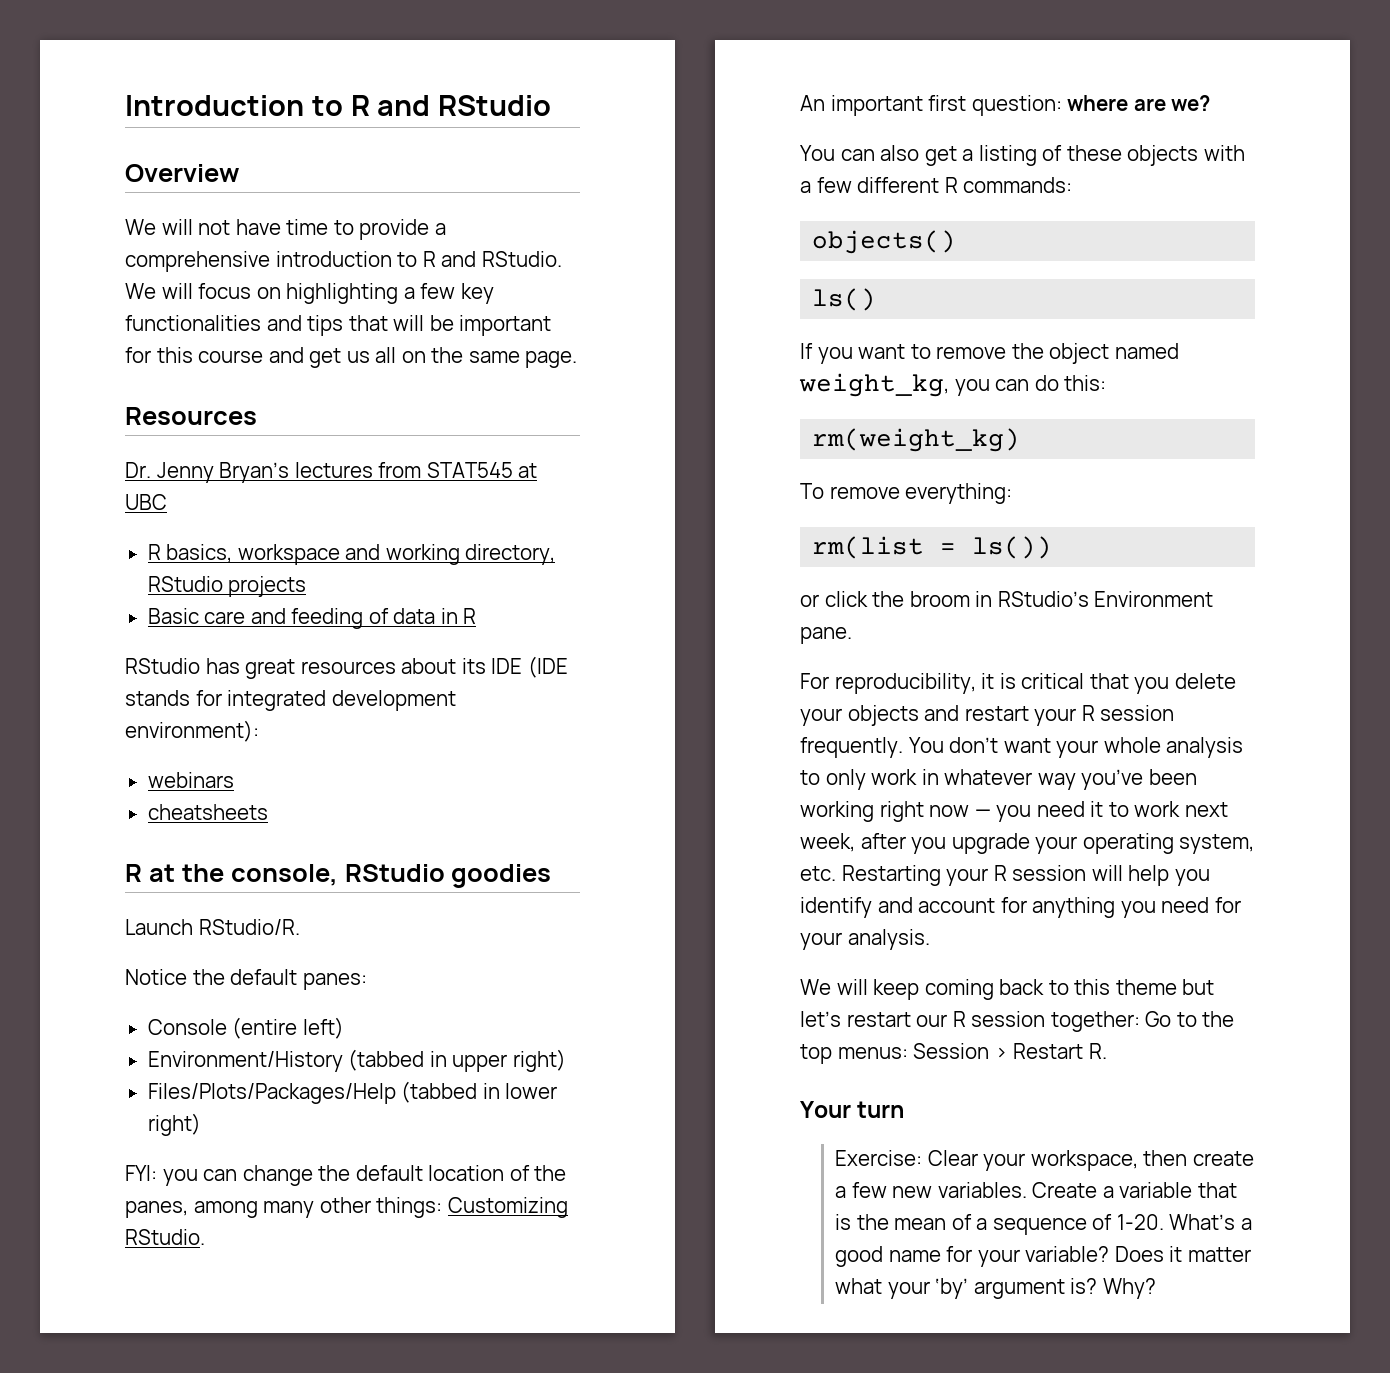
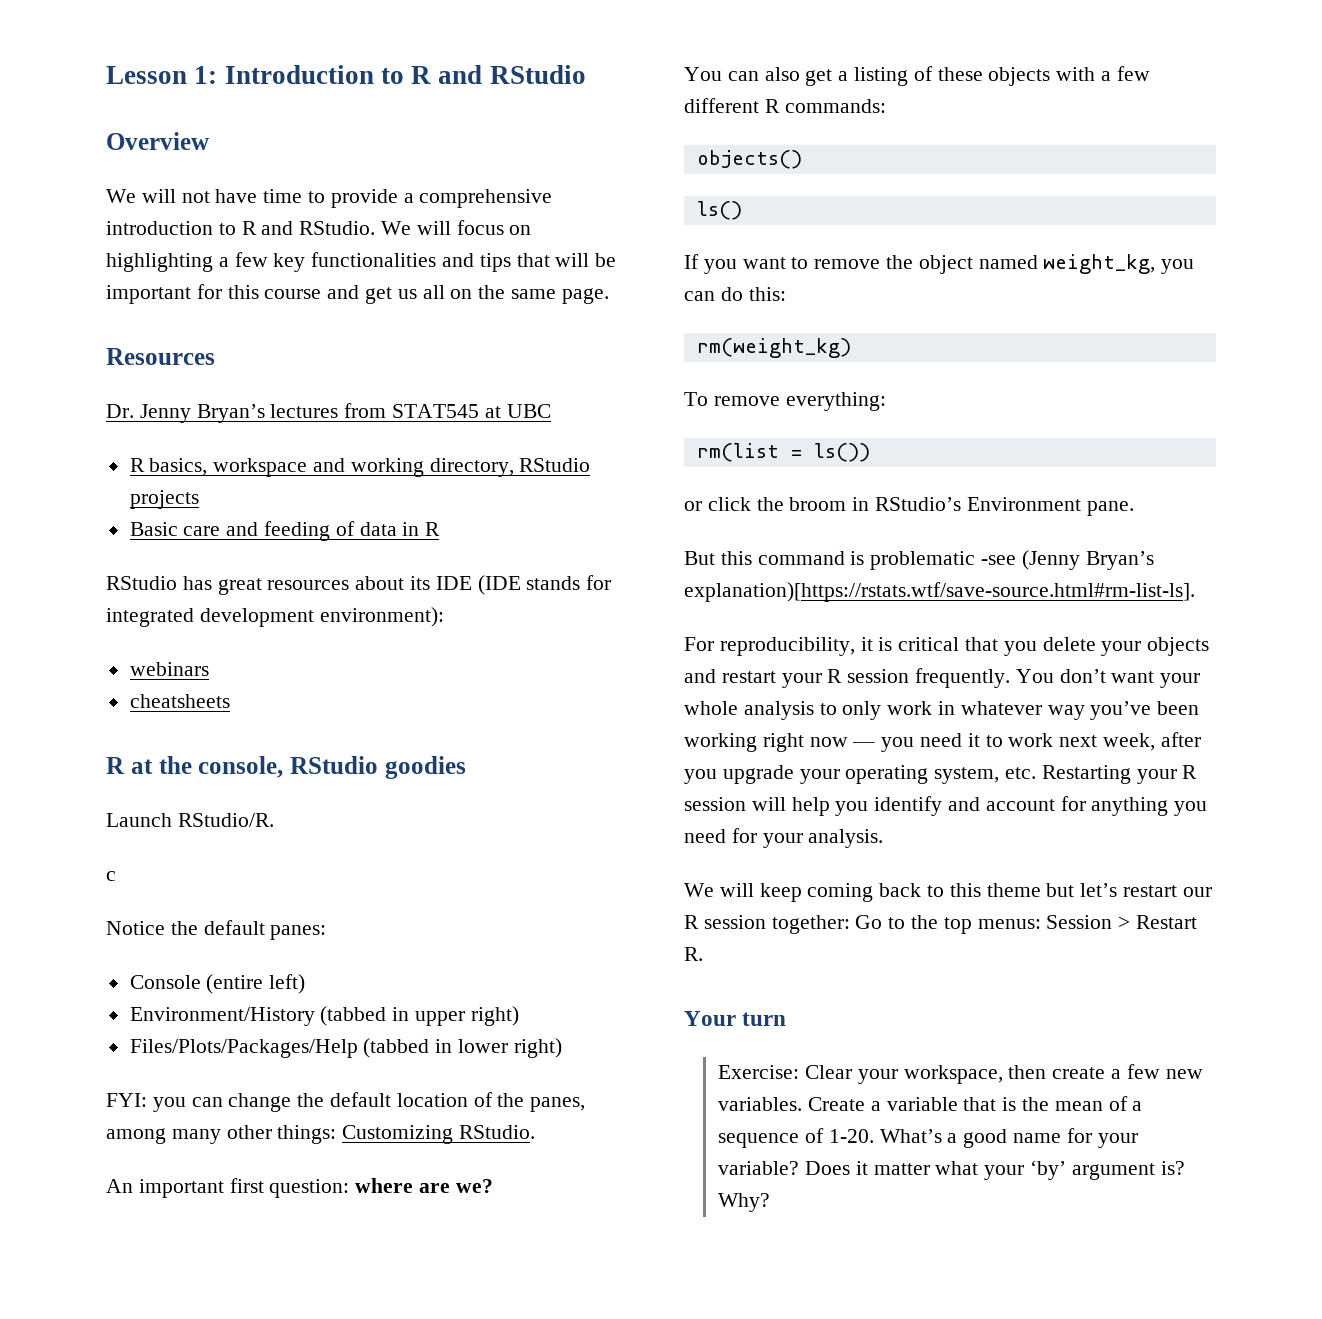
- Introduction to R and RStudio
+ Lesson 1: Introduction to R and RStudio
+ c
+ But this command is problematic -see (Jenny Bryan’s explanation)[https://rstats.wtf/save-source.html#rm-list-ls].

